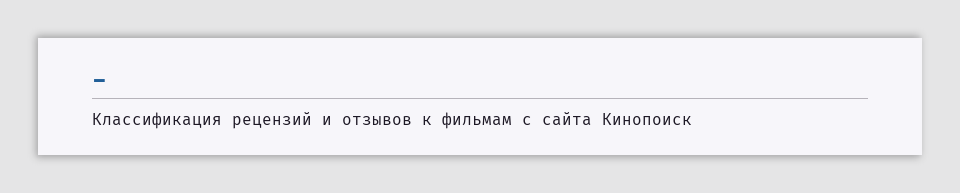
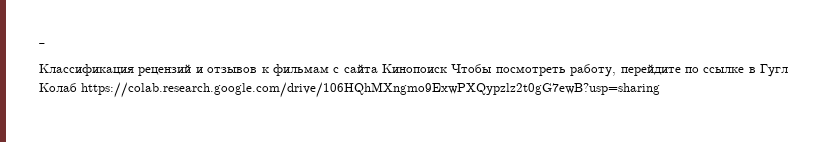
- Классификация рецензий и отзывов к фильмам с сайта Кинопоиск
+ Классификация рецензий и отзывов к фильмам с сайта Кинопоиск Чтобы посмотреть работу, перейдите по ссылке в Гугл Колаб https://colab.research.google.com/drive/106HQhMXngmo9ExwPXQypzlz2t0gG7ewB?usp=sharing

